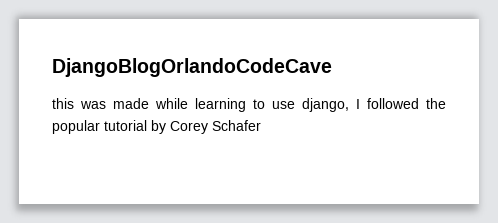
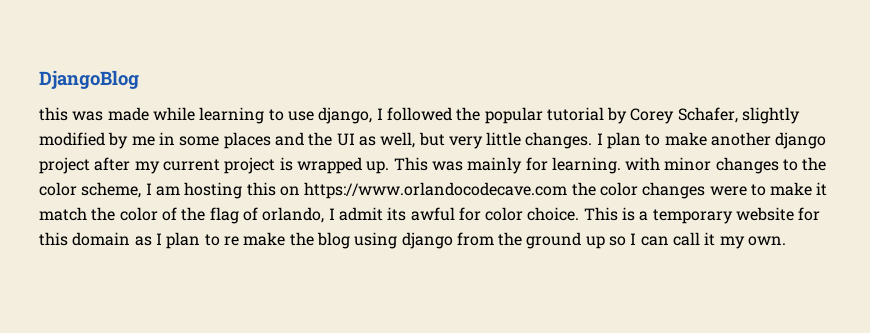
- DjangoBlogOrlandoCodeCave
+ DjangoBlog
- this was made while learning to use django, I followed the popular tutorial by Corey Schafer
+ this was made while learning to use django, I followed the popular tutorial by Corey Schafer, slightly modified by me in some places and the UI as well, but very little changes. I plan to make another django project after my current project is wrapped up. This was mainly for learning. with minor changes to the color scheme, I am hosting this on https://www.orlandocodecave.com the color changes were to make it match the color of the flag of orlando, I admit its awful for color choice. This is a temporary website for this domain as I plan to re make the blog using django from the ground up so I can call it my own.

